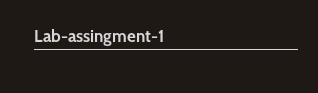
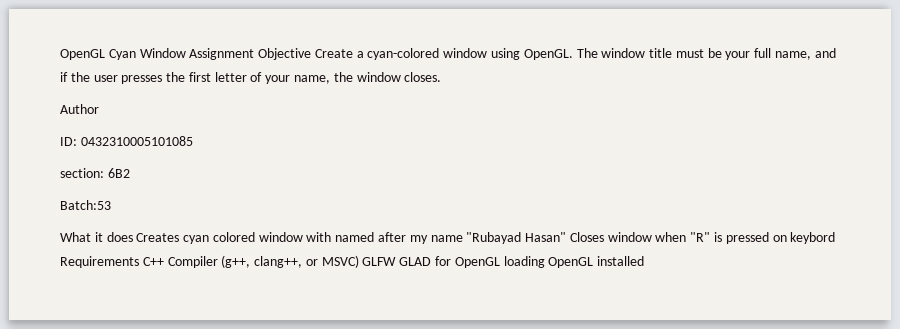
- Lab-assingment-1
+ OpenGL Cyan Window Assignment Objective Create a cyan-colored window using OpenGL. The window title must be your full name, and if the user presses the first letter of your name, the window closes.
+ Author
+ ID: 0432310005101085
+ section: 6B2
+ Batch:53
+ What it does Creates cyan colored window with named after my name "Rubayad Hasan" Closes window when "R" is pressed on keybord Requirements C++ Compiler (g++, clang++, or MSVC) GLFW GLAD for OpenGL loading OpenGL installed

